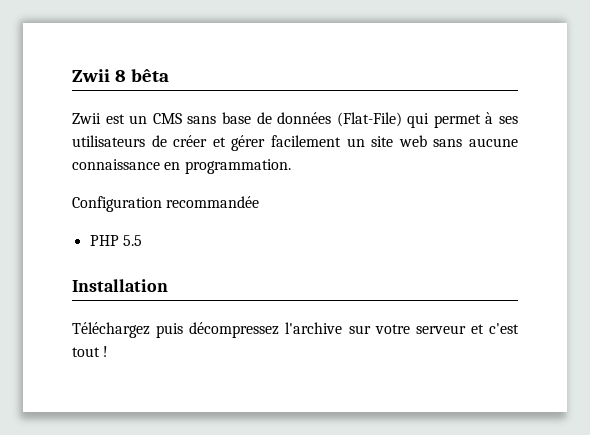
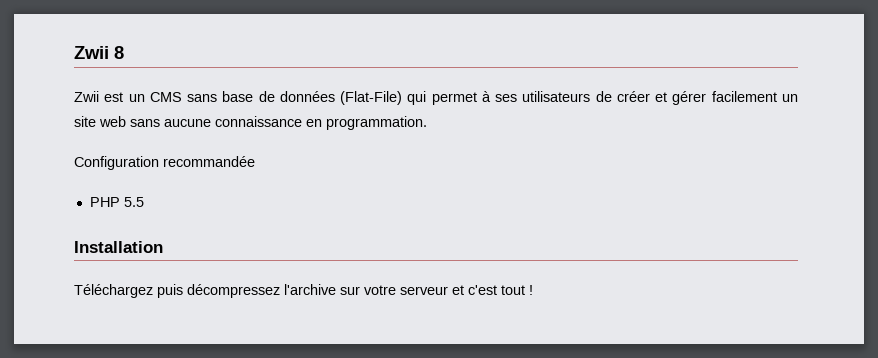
- Zwii 8 bêta
+ Zwii 8

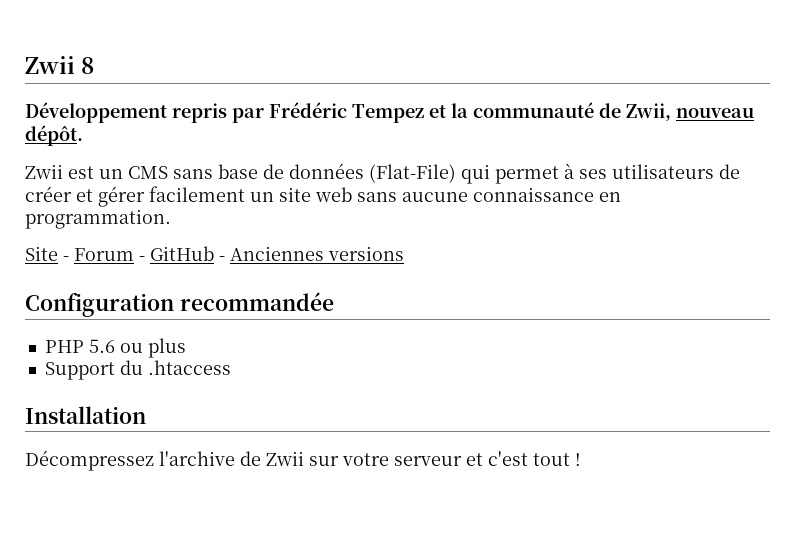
+ Développement repris par Frédéric Tempez et la communauté de Zwii, nouveau dépôt.
+ Site - Forum - GitHub - Anciennes versions
  Configuration recommandée
- PHP 5.5
+ PHP 5.6 ou plus
+ Support du .htaccess
  Installation
- Téléchargez puis décompressez l'archive sur votre serveur et c'est tout !
+ Décompressez l'archive de Zwii sur votre serveur et c'est tout !

